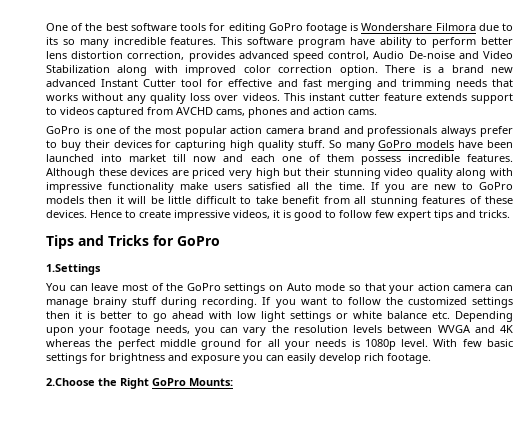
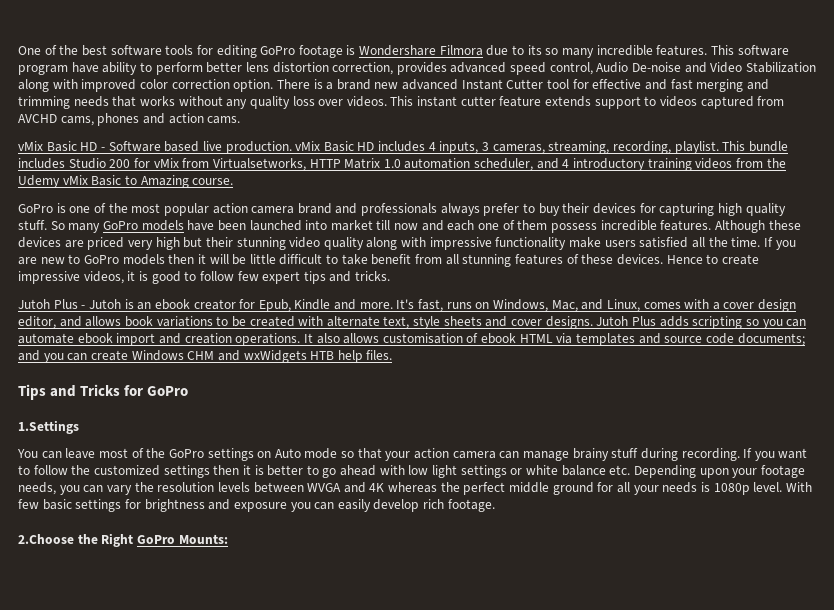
+ vMix Basic HD - Software based live production. vMix Basic HD includes 4 inputs, 3 cameras, streaming, recording, playlist. This bundle includes Studio 200 for vMix from Virtualsetworks, HTTP Matrix 1.0 automation scheduler, and 4 introductory training videos from the Udemy vMix Basic to Amazing course.
+ Jutoh Plus - Jutoh is an ebook creator for Epub, Kindle and more. It's fast, runs on Windows, Mac, and Linux, comes with a cover design editor, and allows book variations to be created with alternate text, style sheets and cover designs. Jutoh Plus adds scripting so you can automate ebook import and creation operations. It also allows customisation of ebook HTML via templates and source code documents; and you can create Windows CHM and wxWidgets HTB help files.

